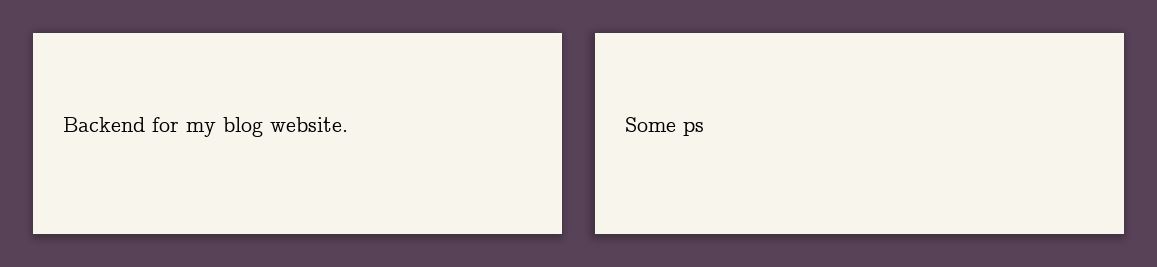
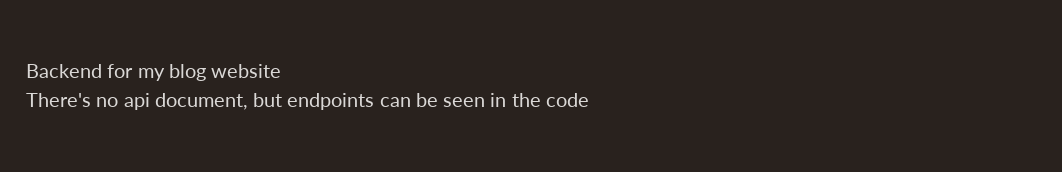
- Backend for my blog website.
- Some ps
+ Backend for my blog website
+ There's no api document, but endpoints can be seen in the code

